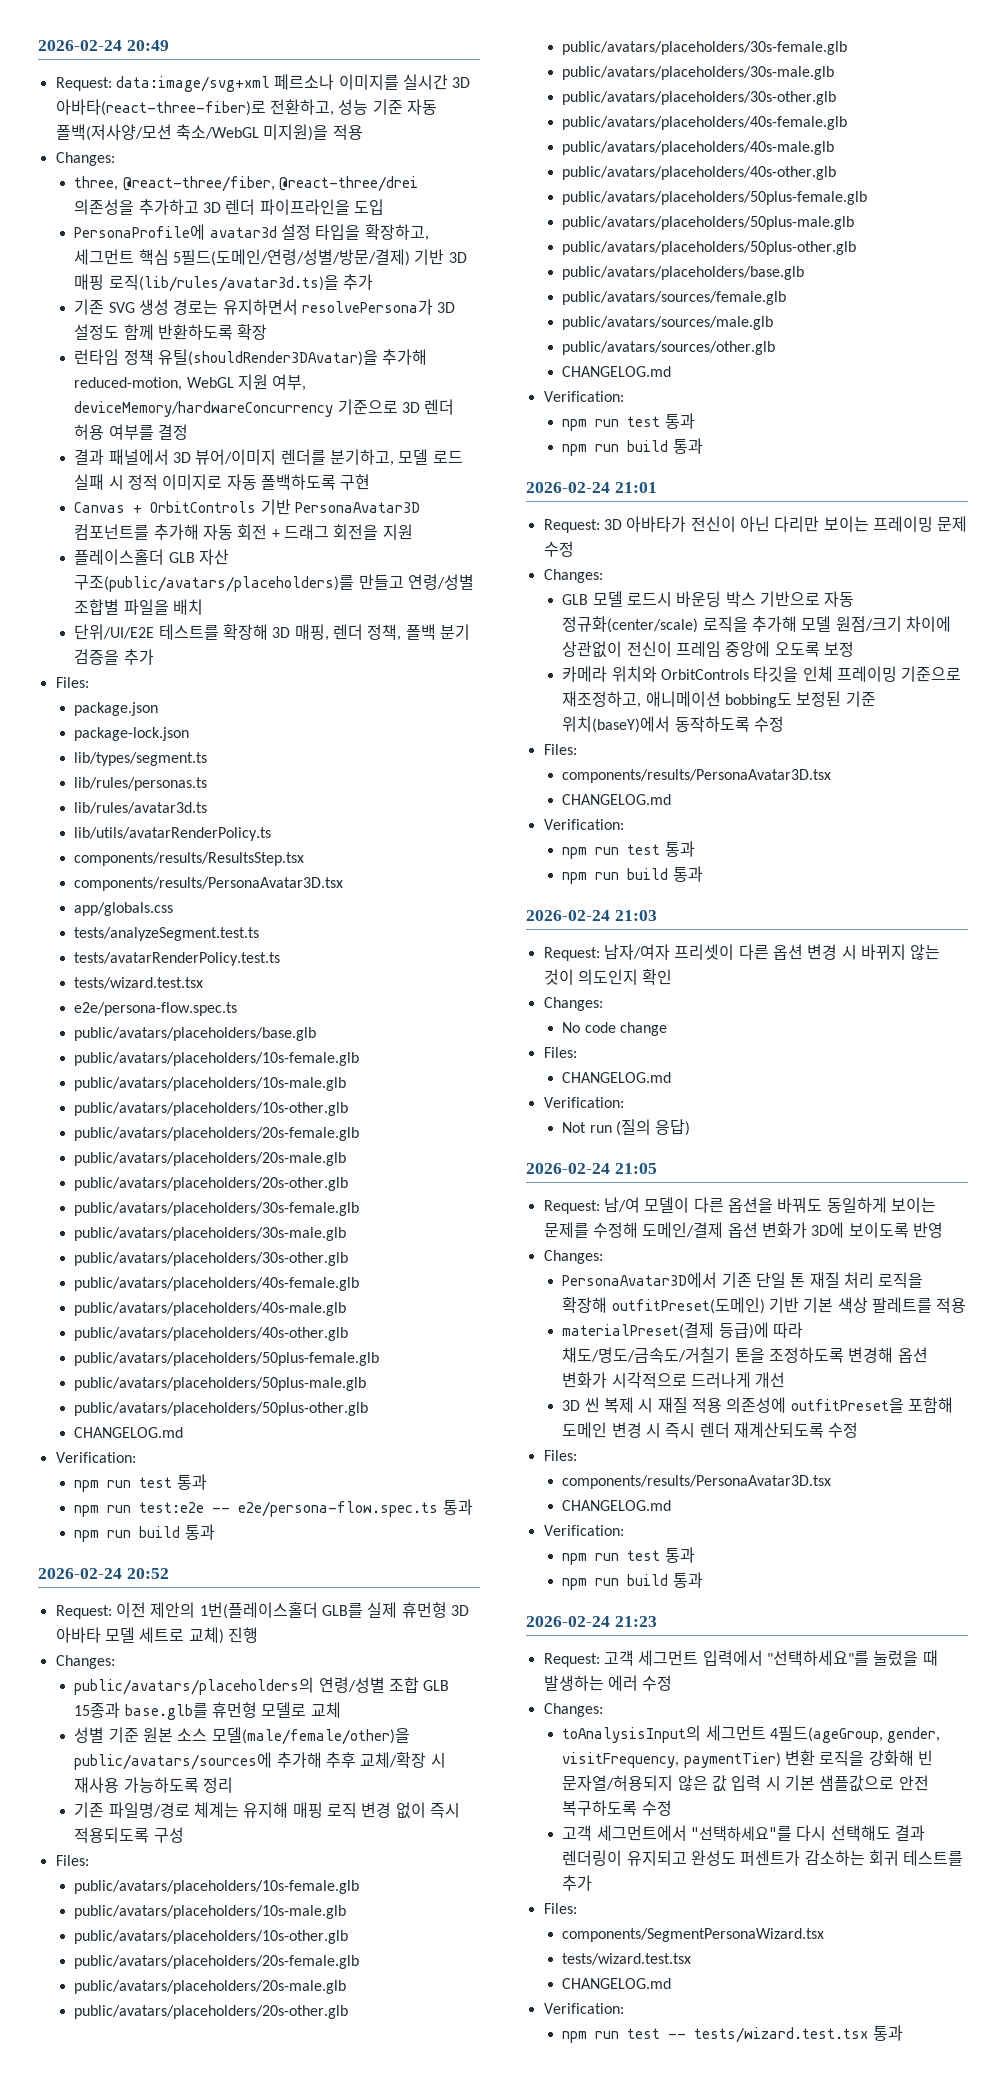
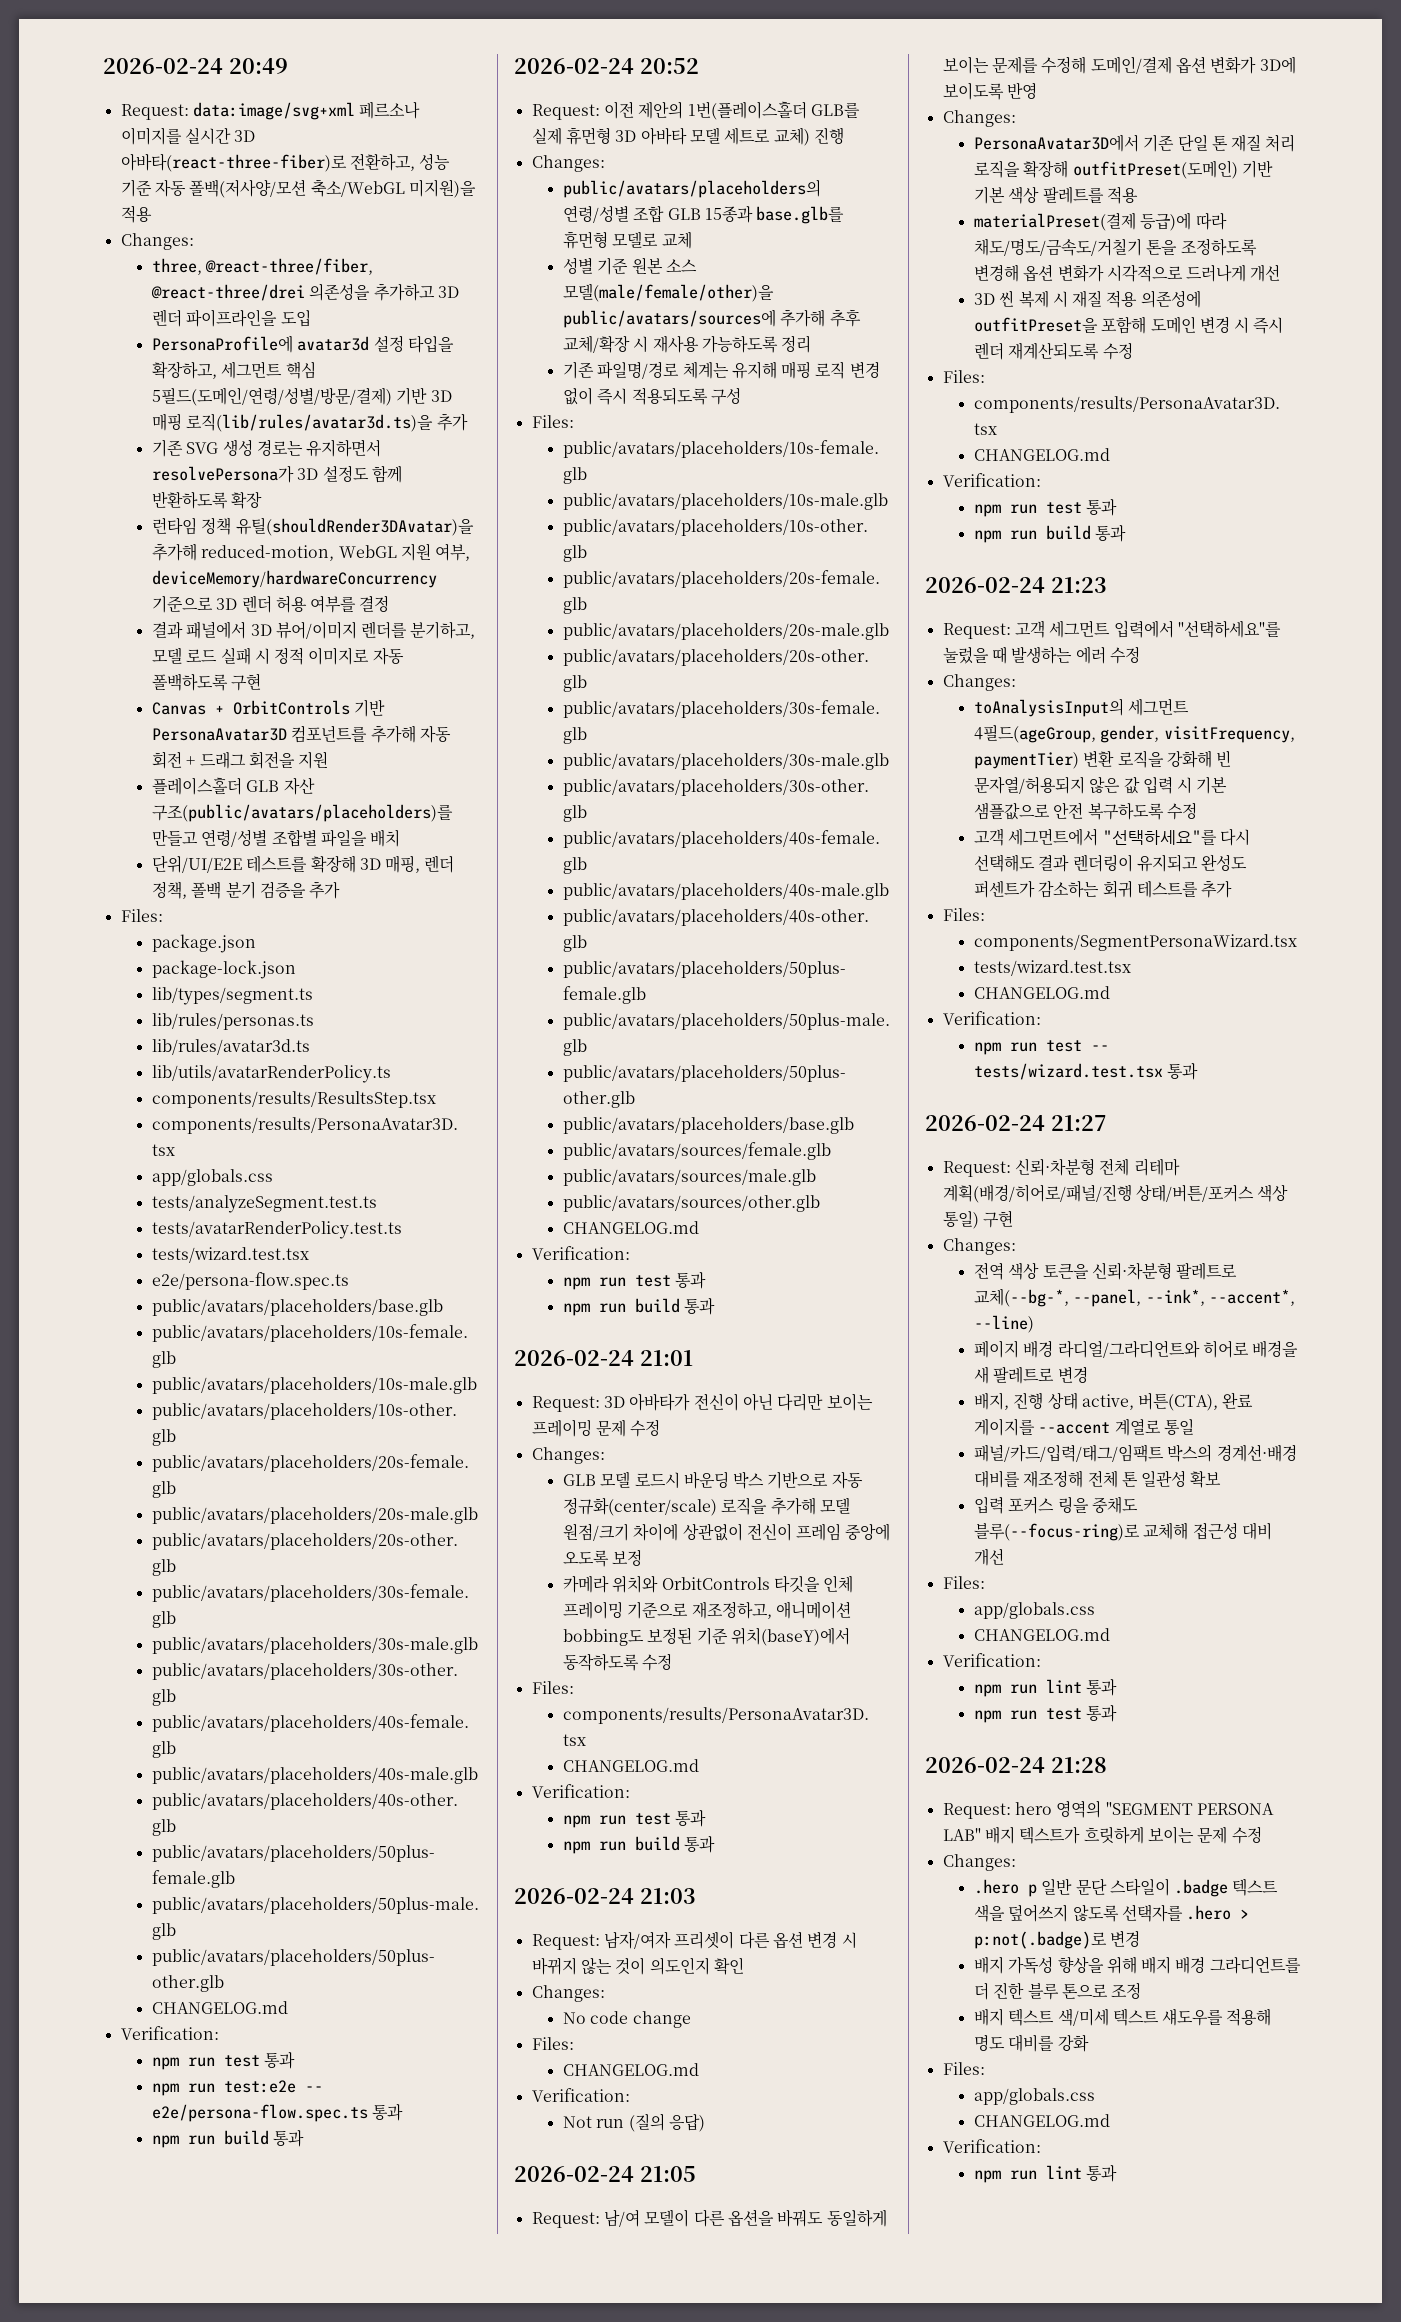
+ 2026-02-24 21:27
+ Request: 신뢰·차분형 전체 리테마 계획(배경/히어로/패널/진행 상태/버튼/포커스 색상 통일) 구현
+ Changes:
+ 전역 색상 토큰을 신뢰·차분형 팔레트로 교체(--bg-*, --panel, --ink*, --accent*, --line)
+ 페이지 배경 라디얼/그라디언트와 히어로 배경을 새 팔레트로 변경
+ 배지, 진행 상태 active, 버튼(CTA), 완료 게이지를 --accent 계열로 통일
+ 패널/카드/입력/태그/임팩트 박스의 경계선·배경 대비를 재조정해 전체 톤 일관성 확보
+ 입력 포커스 링을 중채도 블루(--focus-ring)로 교체해 접근성 대비 개선
+ Files:
+ app/globals.css
+ CHANGELOG.md
+ Verification:
+ npm run lint 통과
+ npm run test 통과
+ 2026-02-24 21:28
+ Request: hero 영역의 "SEGMENT PERSONA LAB" 배지 텍스트가 흐릿하게 보이는 문제 수정
+ Changes:
+ .hero p 일반 문단 스타일이 .badge 텍스트 색을 덮어쓰지 않도록 선택자를 .hero > p:not(.badge)로 변경
+ 배지 가독성 향상을 위해 배지 배경 그라디언트를 더 진한 블루 톤으로 조정
+ 배지 텍스트 색/미세 텍스트 섀도우를 적용해 명도 대비를 강화
+ Files:
+ app/globals.css
+ CHANGELOG.md
+ Verification:
+ npm run lint 통과

